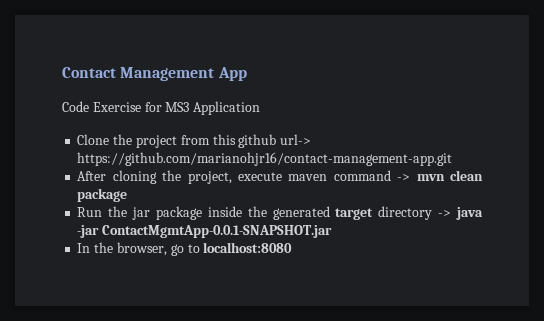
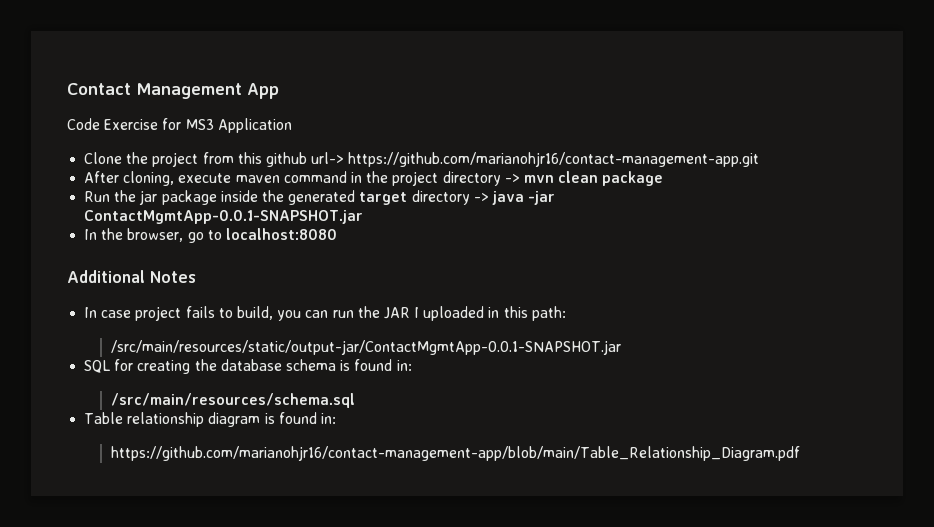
- After cloning the project, execute maven command -> mvn clean package
+ After cloning, execute maven command in the project directory -> mvn clean package
+ Additional Notes
+ In case project fails to build, you can run the JAR I uploaded in this path:
+ /src/main/resources/static/output-jar/ContactMgmtApp-0.0.1-SNAPSHOT.jar
+ SQL for creating the database schema is found in:
+ /src/main/resources/schema.sql
+ Table relationship diagram is found in:
+ https://github.com/marianohjr16/contact-management-app/blob/main/Table_Relationship_Diagram.pdf

